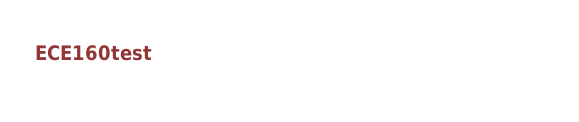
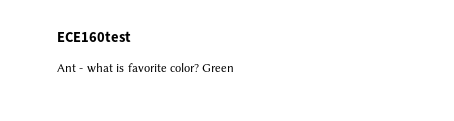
+ Ant - what is favorite color? Green

